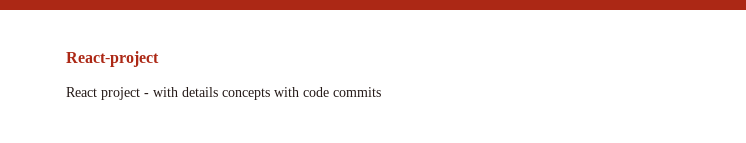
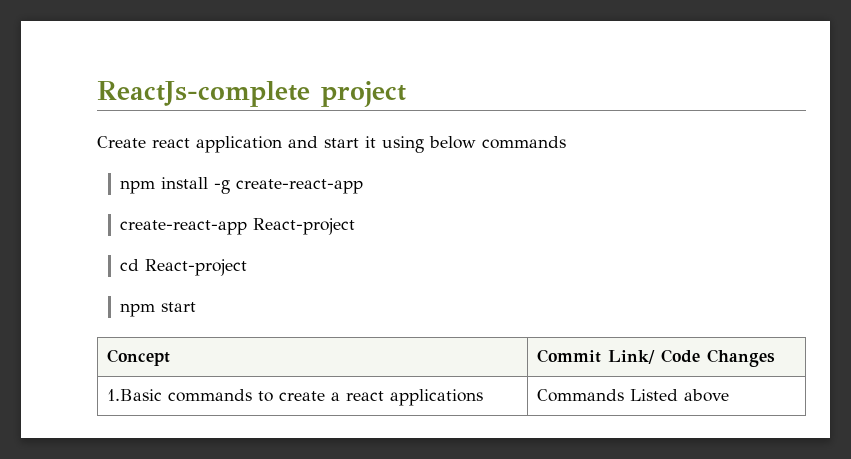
- React-project
- React project - with details concepts with code commits
+ ReactJs-complete project
+ Create react application and start it using below commands
+ npm install -g create-react-app
+ create-react-app React-project
+ cd React-project
+ npm start
+ Concept | Commit Link/ Code Changes
+ 1.Basic commands to create a react applications | Commands Listed above

